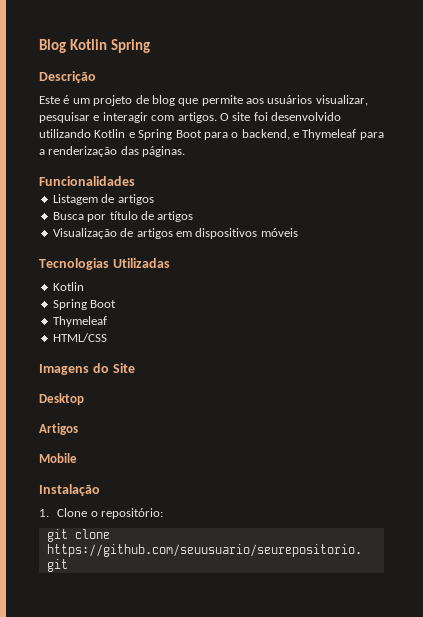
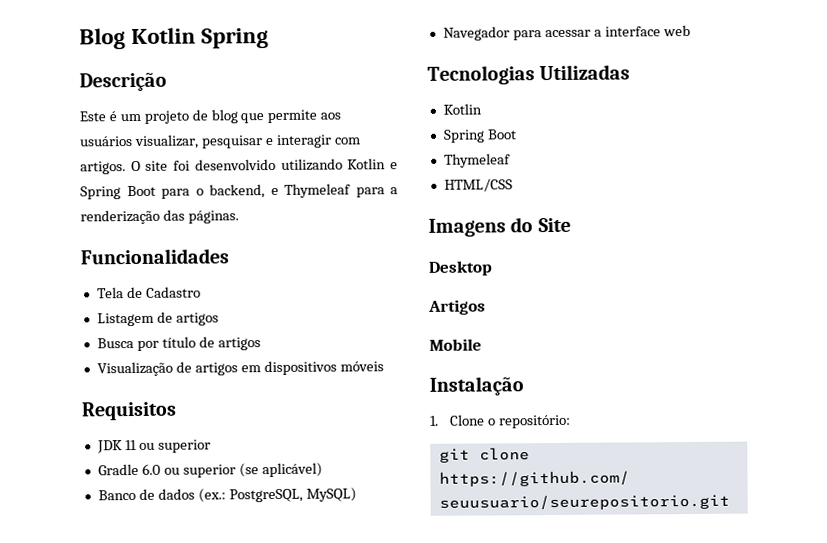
+ Tela de Cadastro
+ Requisitos
+ JDK 11 ou superior
+ Gradle 6.0 ou superior (se aplicável)
+ Banco de dados (ex.: PostgreSQL, MySQL)
+ Navegador para acessar a interface web

